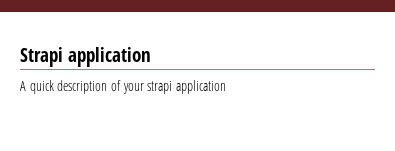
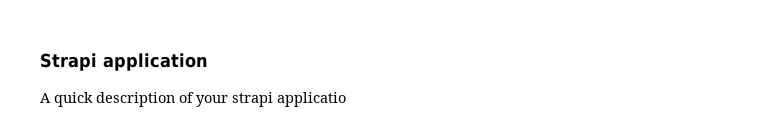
- A quick description of your strapi application
+ A quick description of your strapi applicatio

